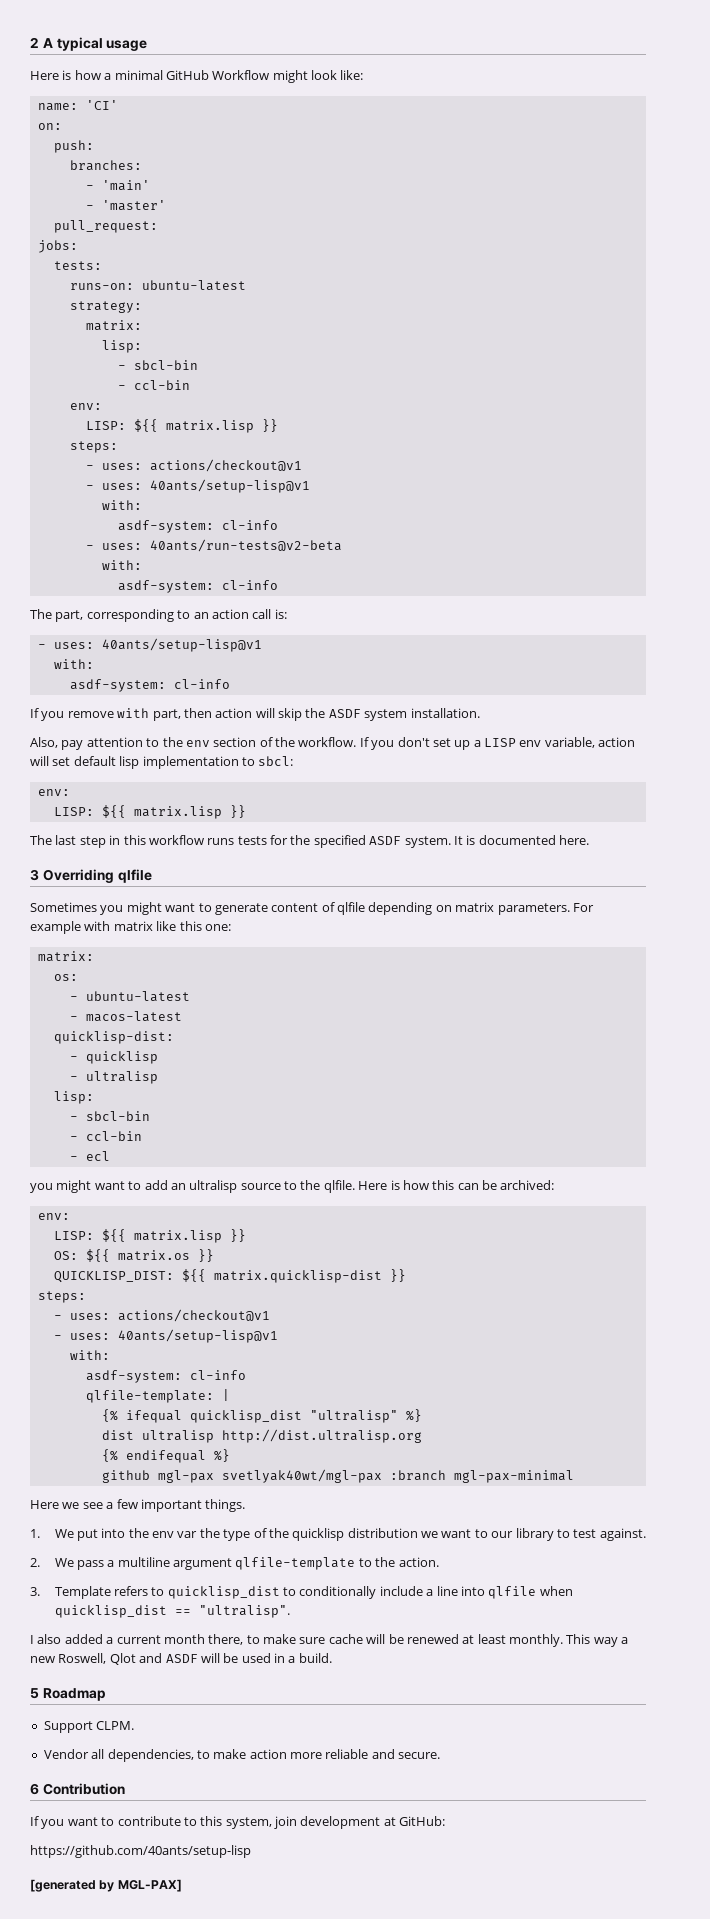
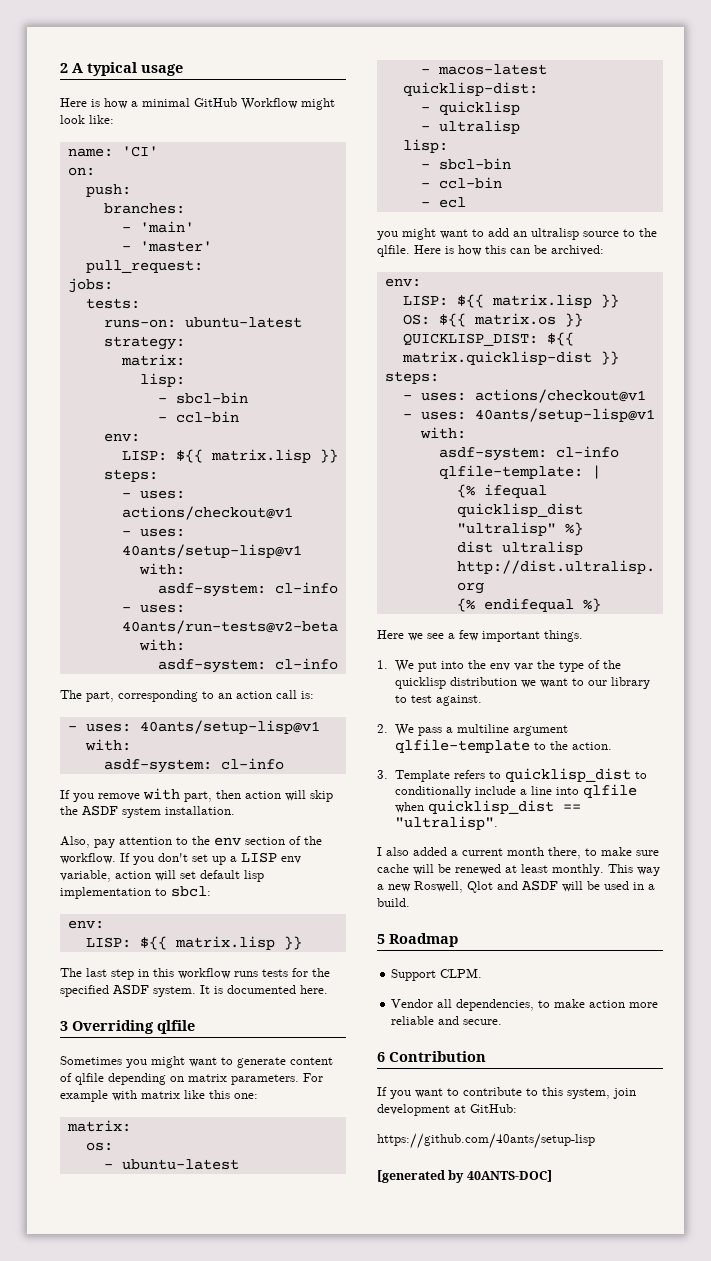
- github mgl-pax svetlyak40wt/mgl-pax :branch mgl-pax-minimal
- [generated by MGL-PAX]
+ [generated by 40ANTS-DOC]

